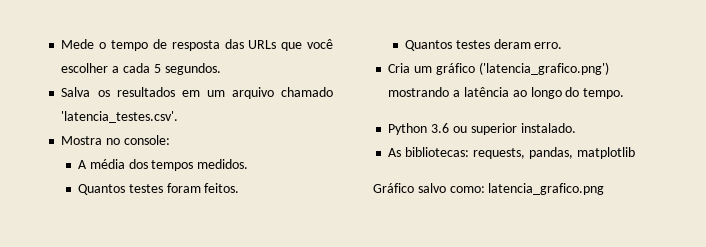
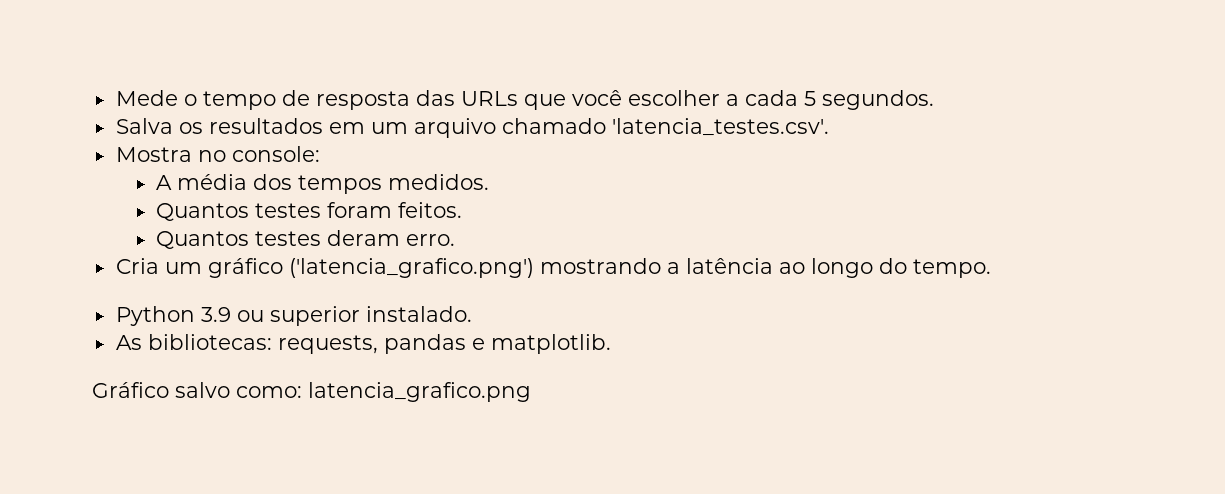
- Python 3.6 ou superior instalado.
+ Python 3.9 ou superior instalado.
- As bibliotecas: requests, pandas, matplotlib
+ As bibliotecas: requests, pandas e matplotlib.

